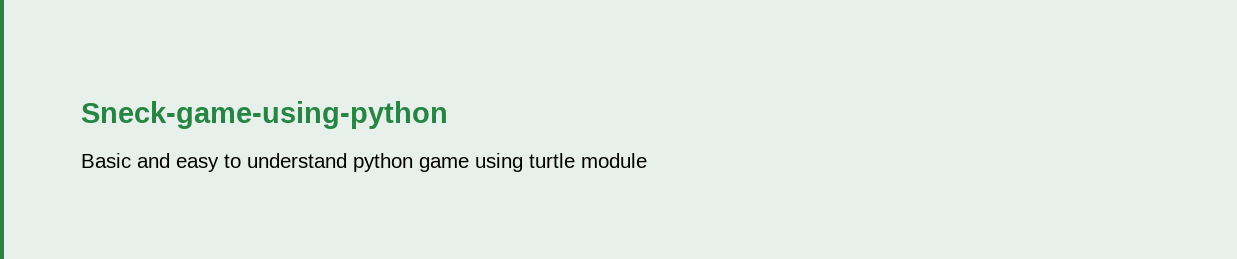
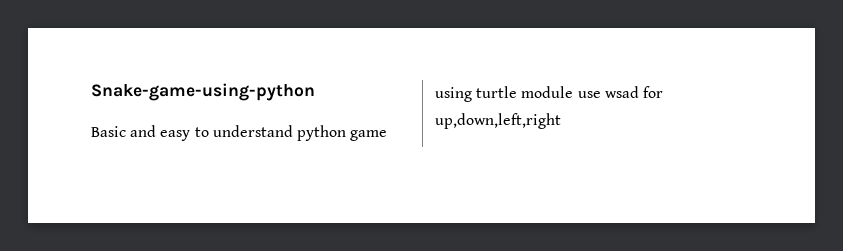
- Sneck-game-using-python
+ Snake-game-using-python
- Basic and easy to understand python game using turtle module
+ Basic and easy to understand python game using turtle module use wsad for up,down,left,right

